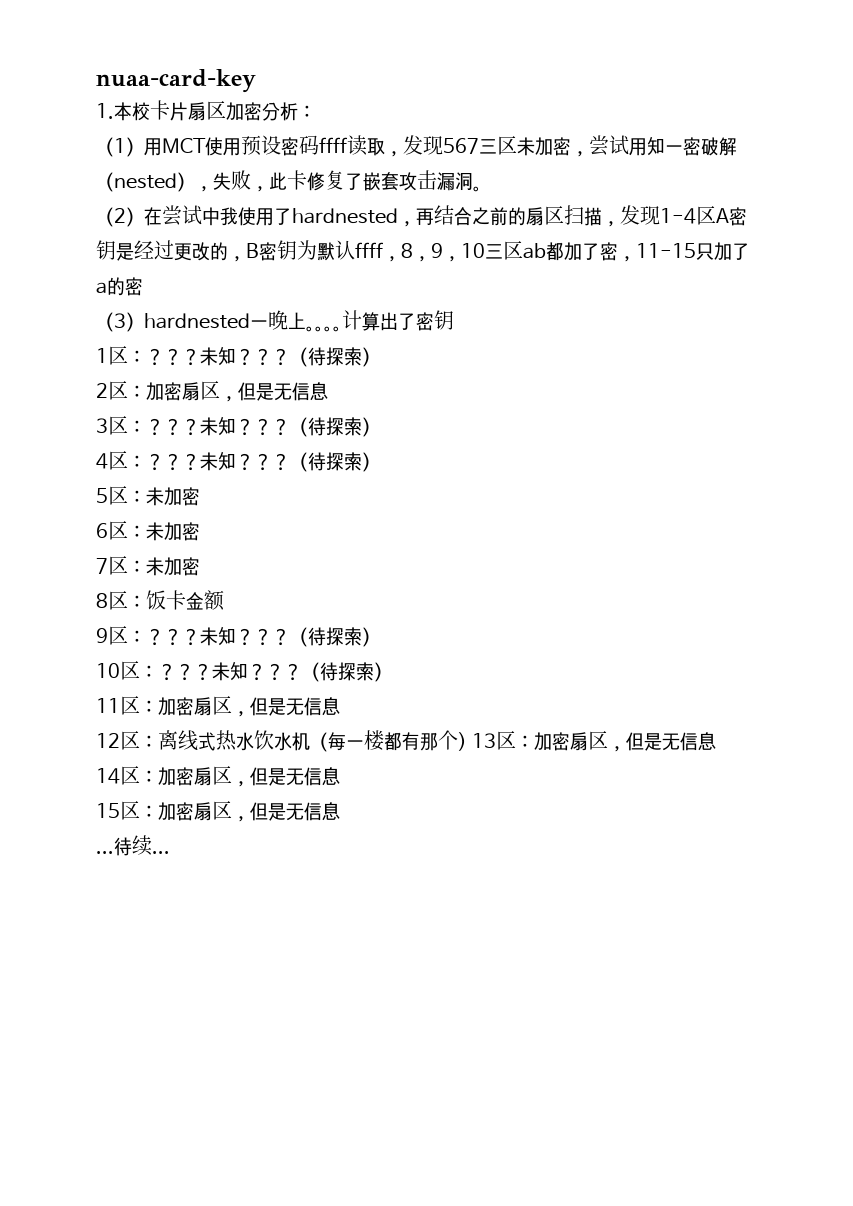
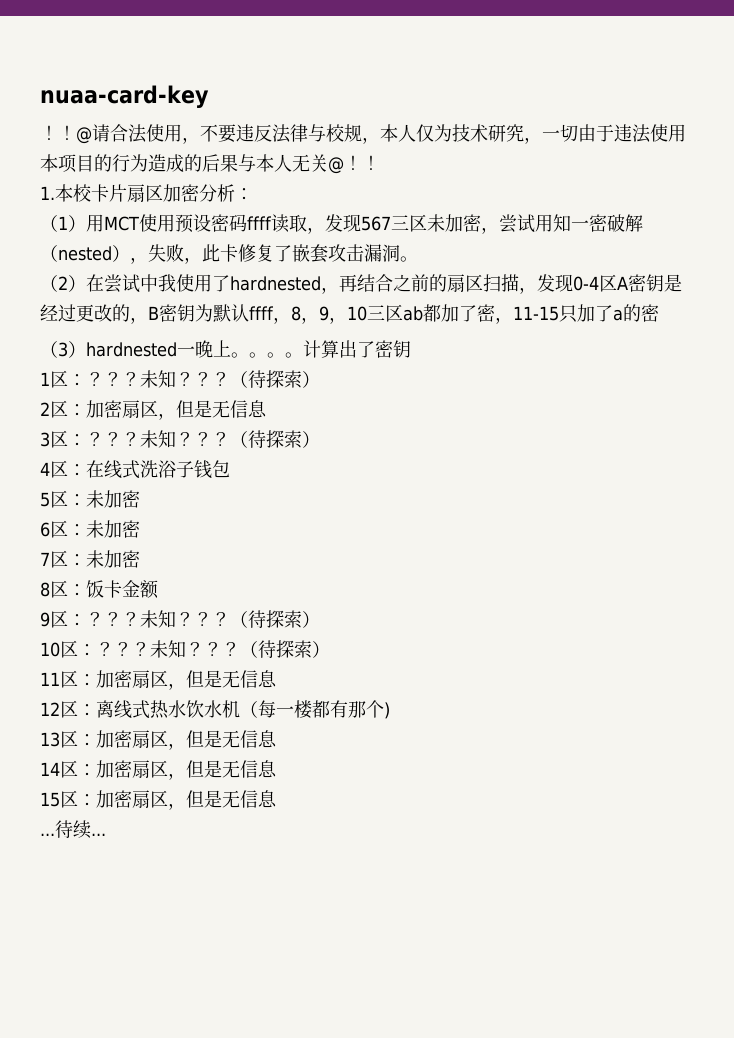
+ ！！@请合法使用，不要违反法律与校规，本人仅为技术研究，一切由于违法使用本项目的行为造成的后果与本人无关@！！
- （2）在尝试中我使用了hardnested，再结合之前的扇区扫描，发现1-4区A密钥是经过更改的，B密钥为默认ffff，8，9，10三区ab都加了密，11-15只加了a的密
+ （2）在尝试中我使用了hardnested，再结合之前的扇区扫描，发现0-4区A密钥是经过更改的，B密钥为默认ffff，8，9，10三区ab都加了密，11-15只加了a的密
- 4区：？？？未知？？？（待探索）
+ 4区：在线式洗浴子钱包
- 12区：离线式热水饮水机（每一楼都有那个) 13区：加密扇区，但是无信息
+ 12区：离线式热水饮水机（每一楼都有那个)
+ 13区：加密扇区，但是无信息

